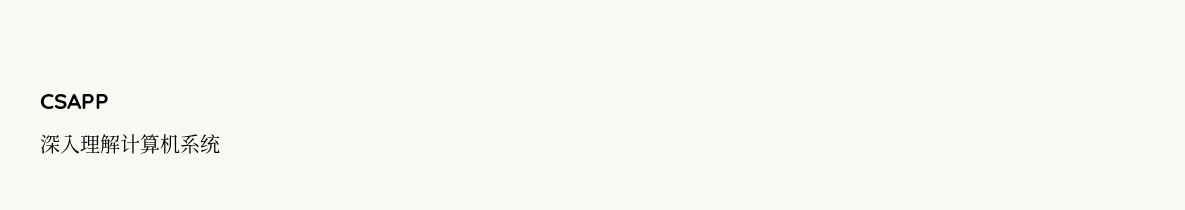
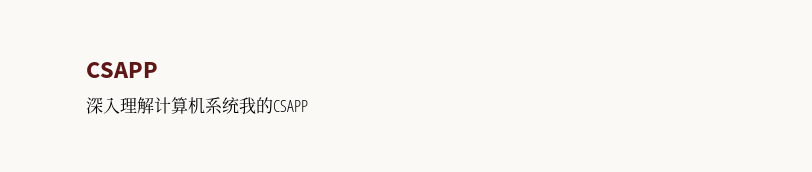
- 深入理解计算机系统
+ 深入理解计算机系统我的CSAPP

